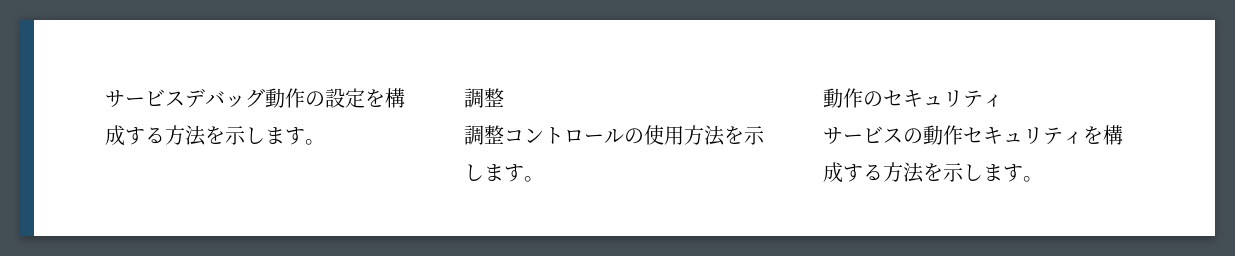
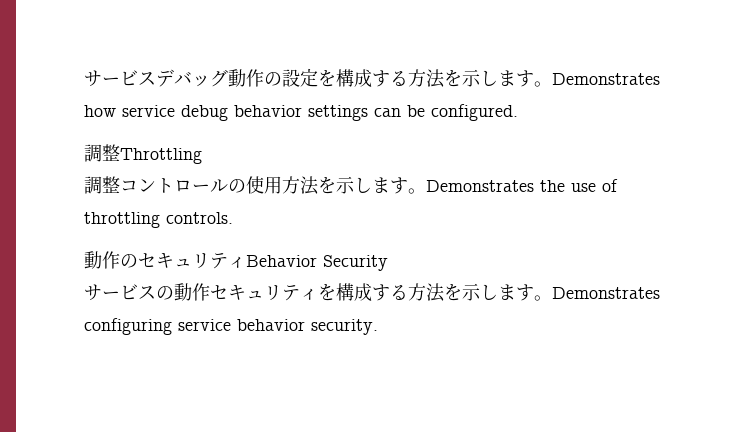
- サービスデバッグ動作の設定を構成する方法を示します。
- 調整
+ サービスデバッグ動作の設定を構成する方法を示します。Demonstrates how service debug behavior settings can be configured.
+ 調整Throttling
+ Demonstrates the use of throttling controls.
- 動作のセキュリティ
+ 動作のセキュリティBehavior Security
+ Demonstrates configuring service behavior security.

